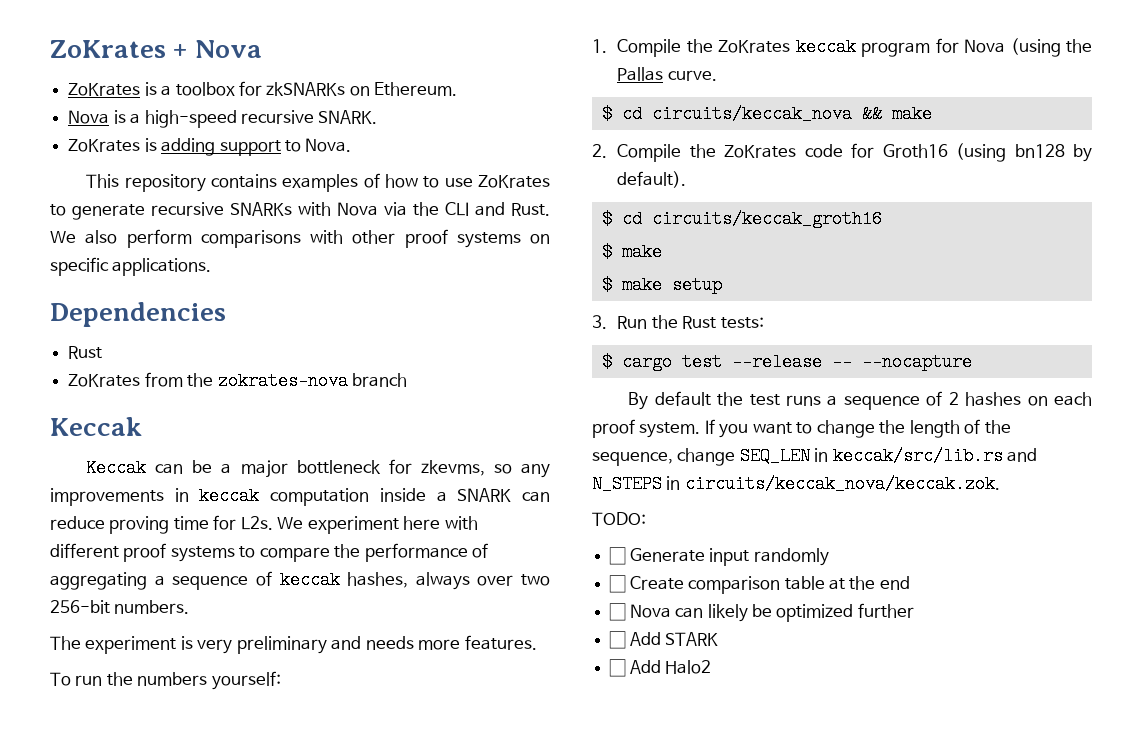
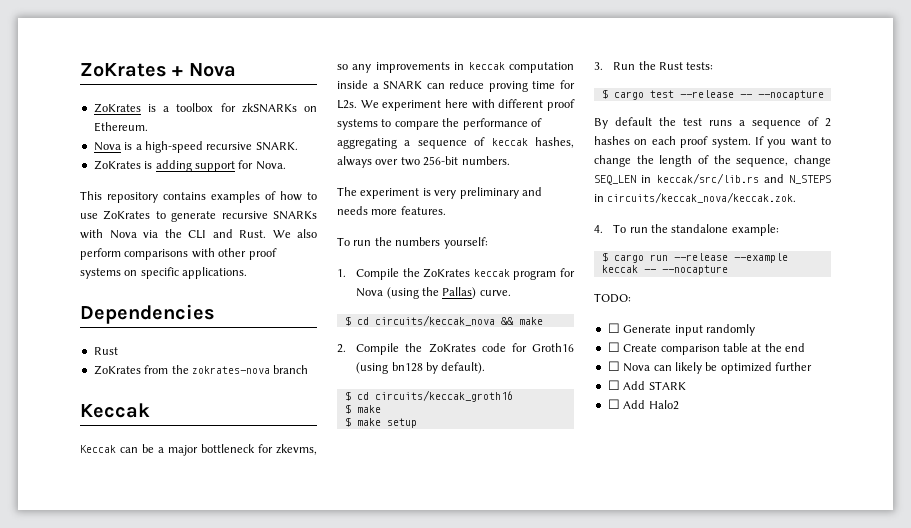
- ZoKrates is adding support to Nova.
+ ZoKrates is adding support for Nova.
- 1. Compile the ZoKrates keccak program for Nova (using the Pallas curve.
+ 1. Compile the ZoKrates keccak program for Nova (using the Pallas) curve.
+ 4. To run the standalone example:
+ $ cargo run --release --example keccak -- --nocapture

